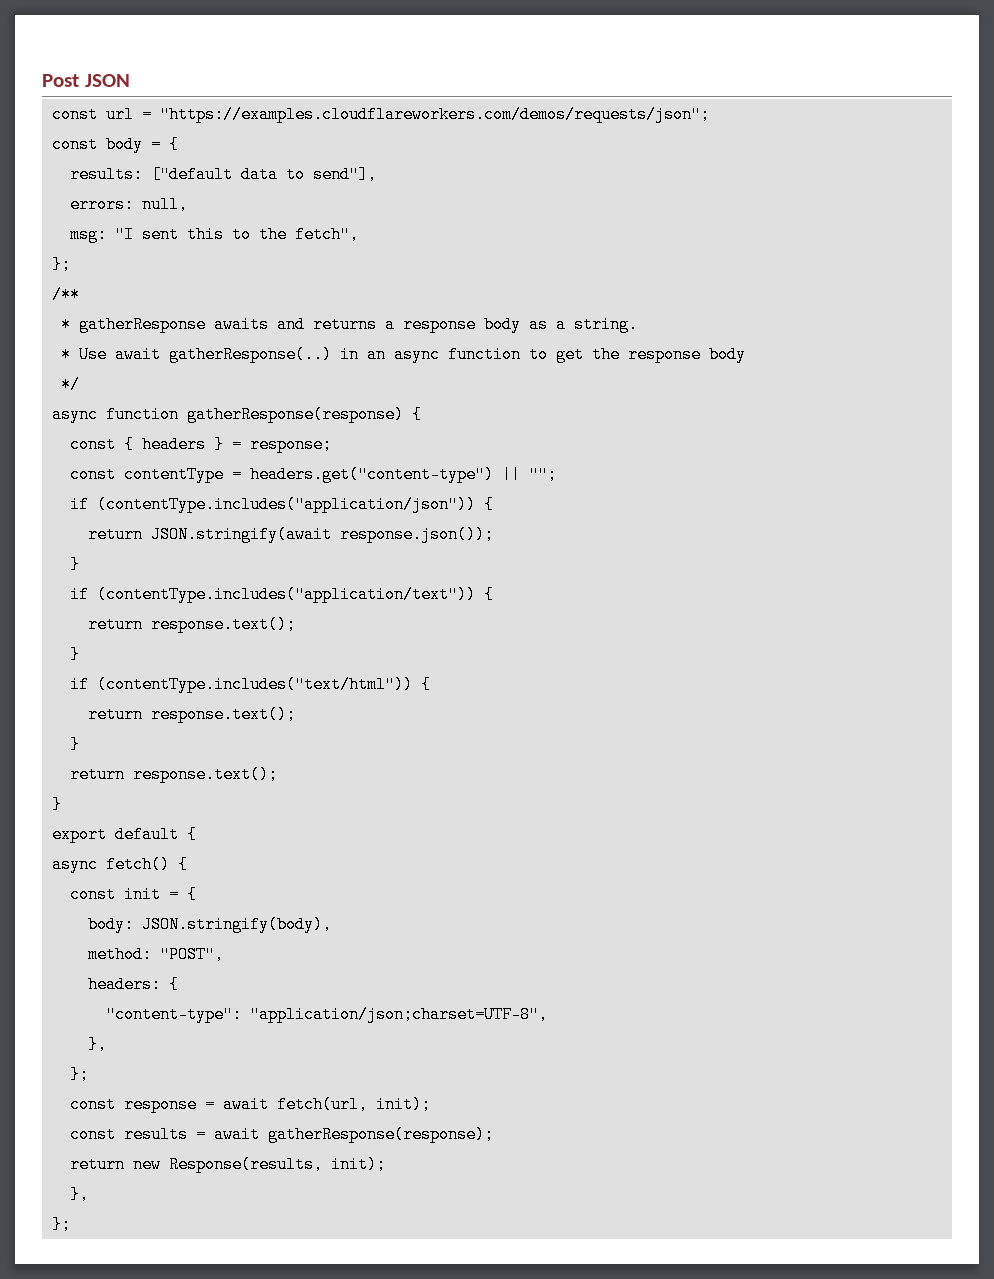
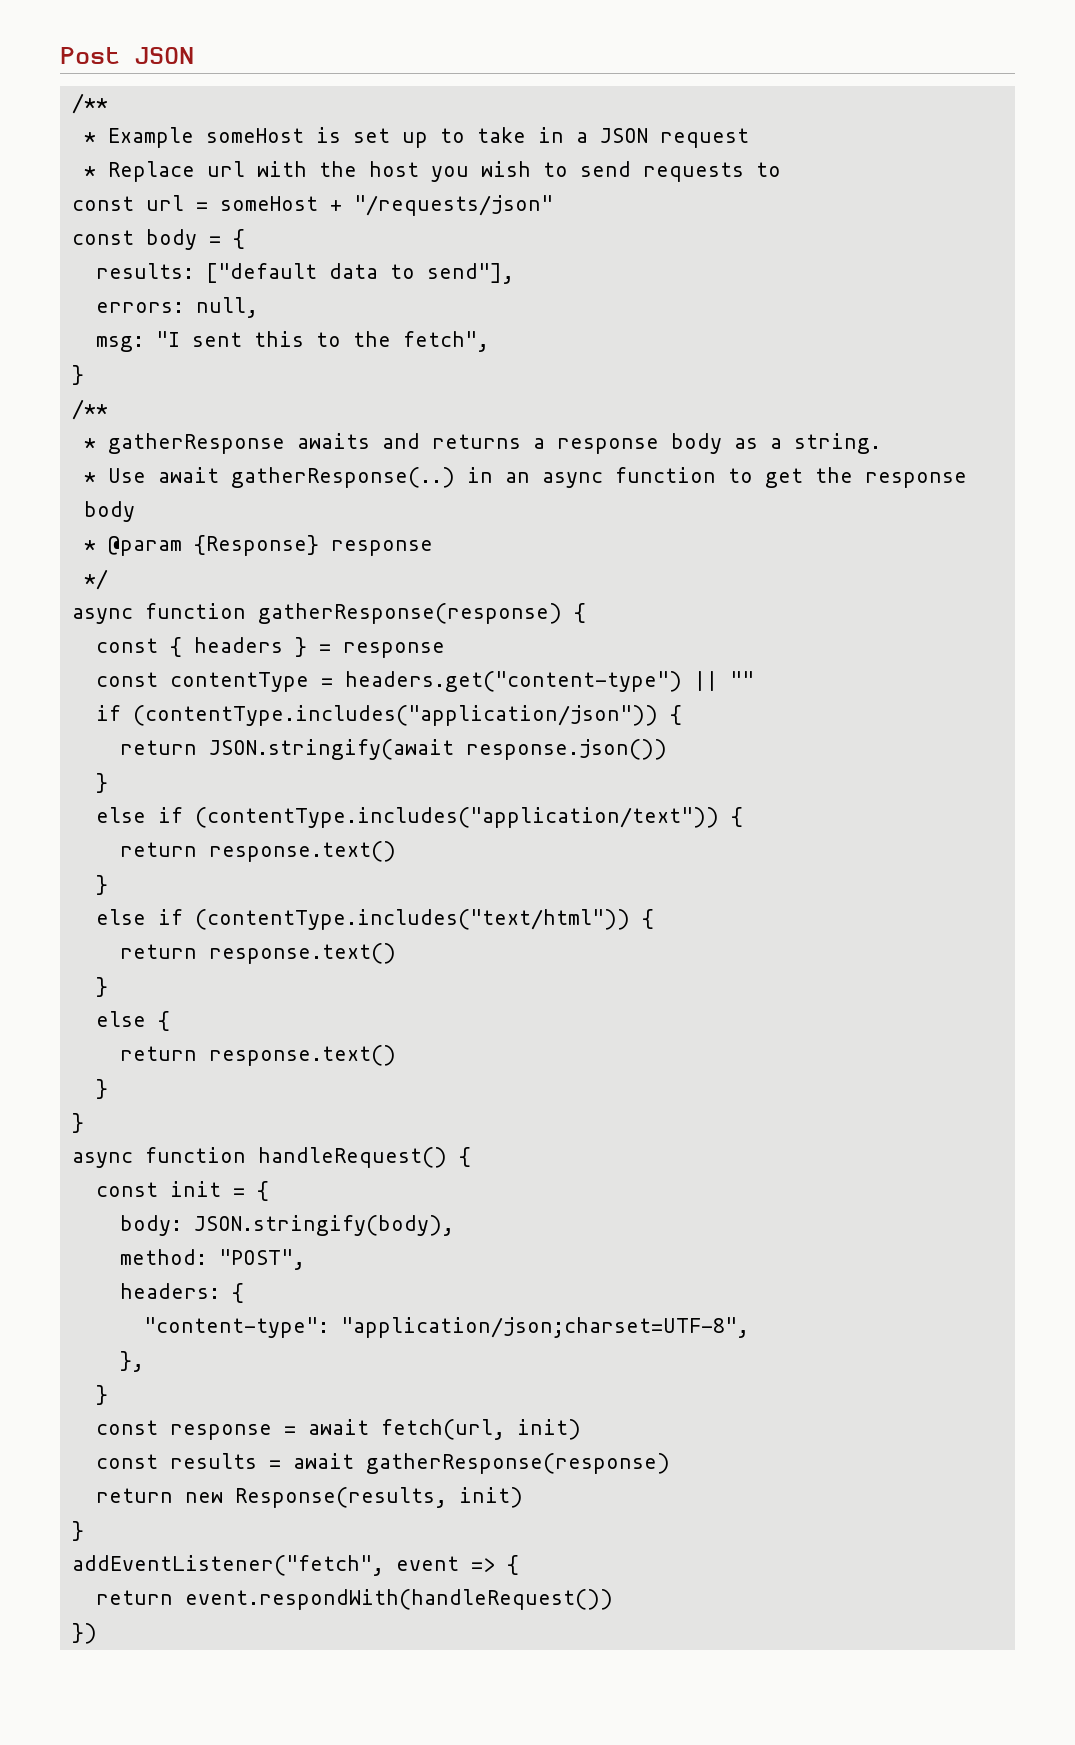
  Post JSON
+ /**
+ * Example someHost is set up to take in a JSON request
+ * Replace url with the host you wish to send requests to
- const url = "https://examples.cloudflareworkers.com/demos/requests/json";
+ const url = someHost + "/requests/json"
  msg: "I sent this to the fetch",
- };
+ }
+ * @param {Response} response
- const { headers } = response;
+ const { headers } = response
- const contentType = headers.get("content-type") || "";
+ const contentType = headers.get("content-type") || ""
- return JSON.stringify(await response.json());
+ return JSON.stringify(await response.json())
  }
- if (contentType.includes("application/text")) {
- return response.text();
+ else if (contentType.includes("application/text")) {
+ return response.text()
  }
- if (contentType.includes("text/html")) {
- return response.text();
+ else if (contentType.includes("text/html")) {
+ return response.text()
  }
- return response.text();
+ else {
+ return response.text()
  }
- export default {
- async fetch() {
+ }
+ async function handleRequest() {
  "content-type": "application/json;charset=UTF-8",
  },
- };
+ }
- const response = await fetch(url, init);
+ const response = await fetch(url, init)
- const results = await gatherResponse(response);
+ const results = await gatherResponse(response)
- return new Response(results, init);
- },
- };
+ return new Response(results, init)
+ }
+ addEventListener("fetch", event => {
+ return event.respondWith(handleRequest())
+ })

